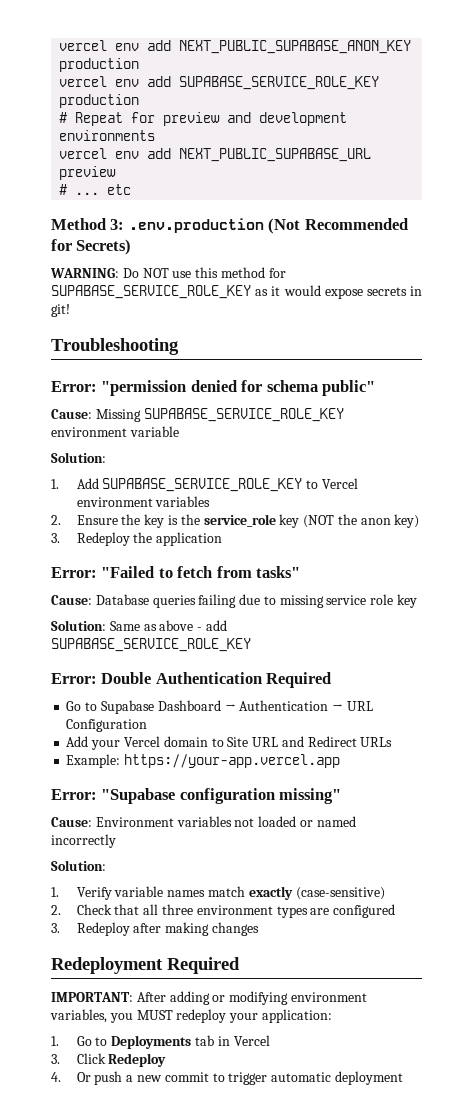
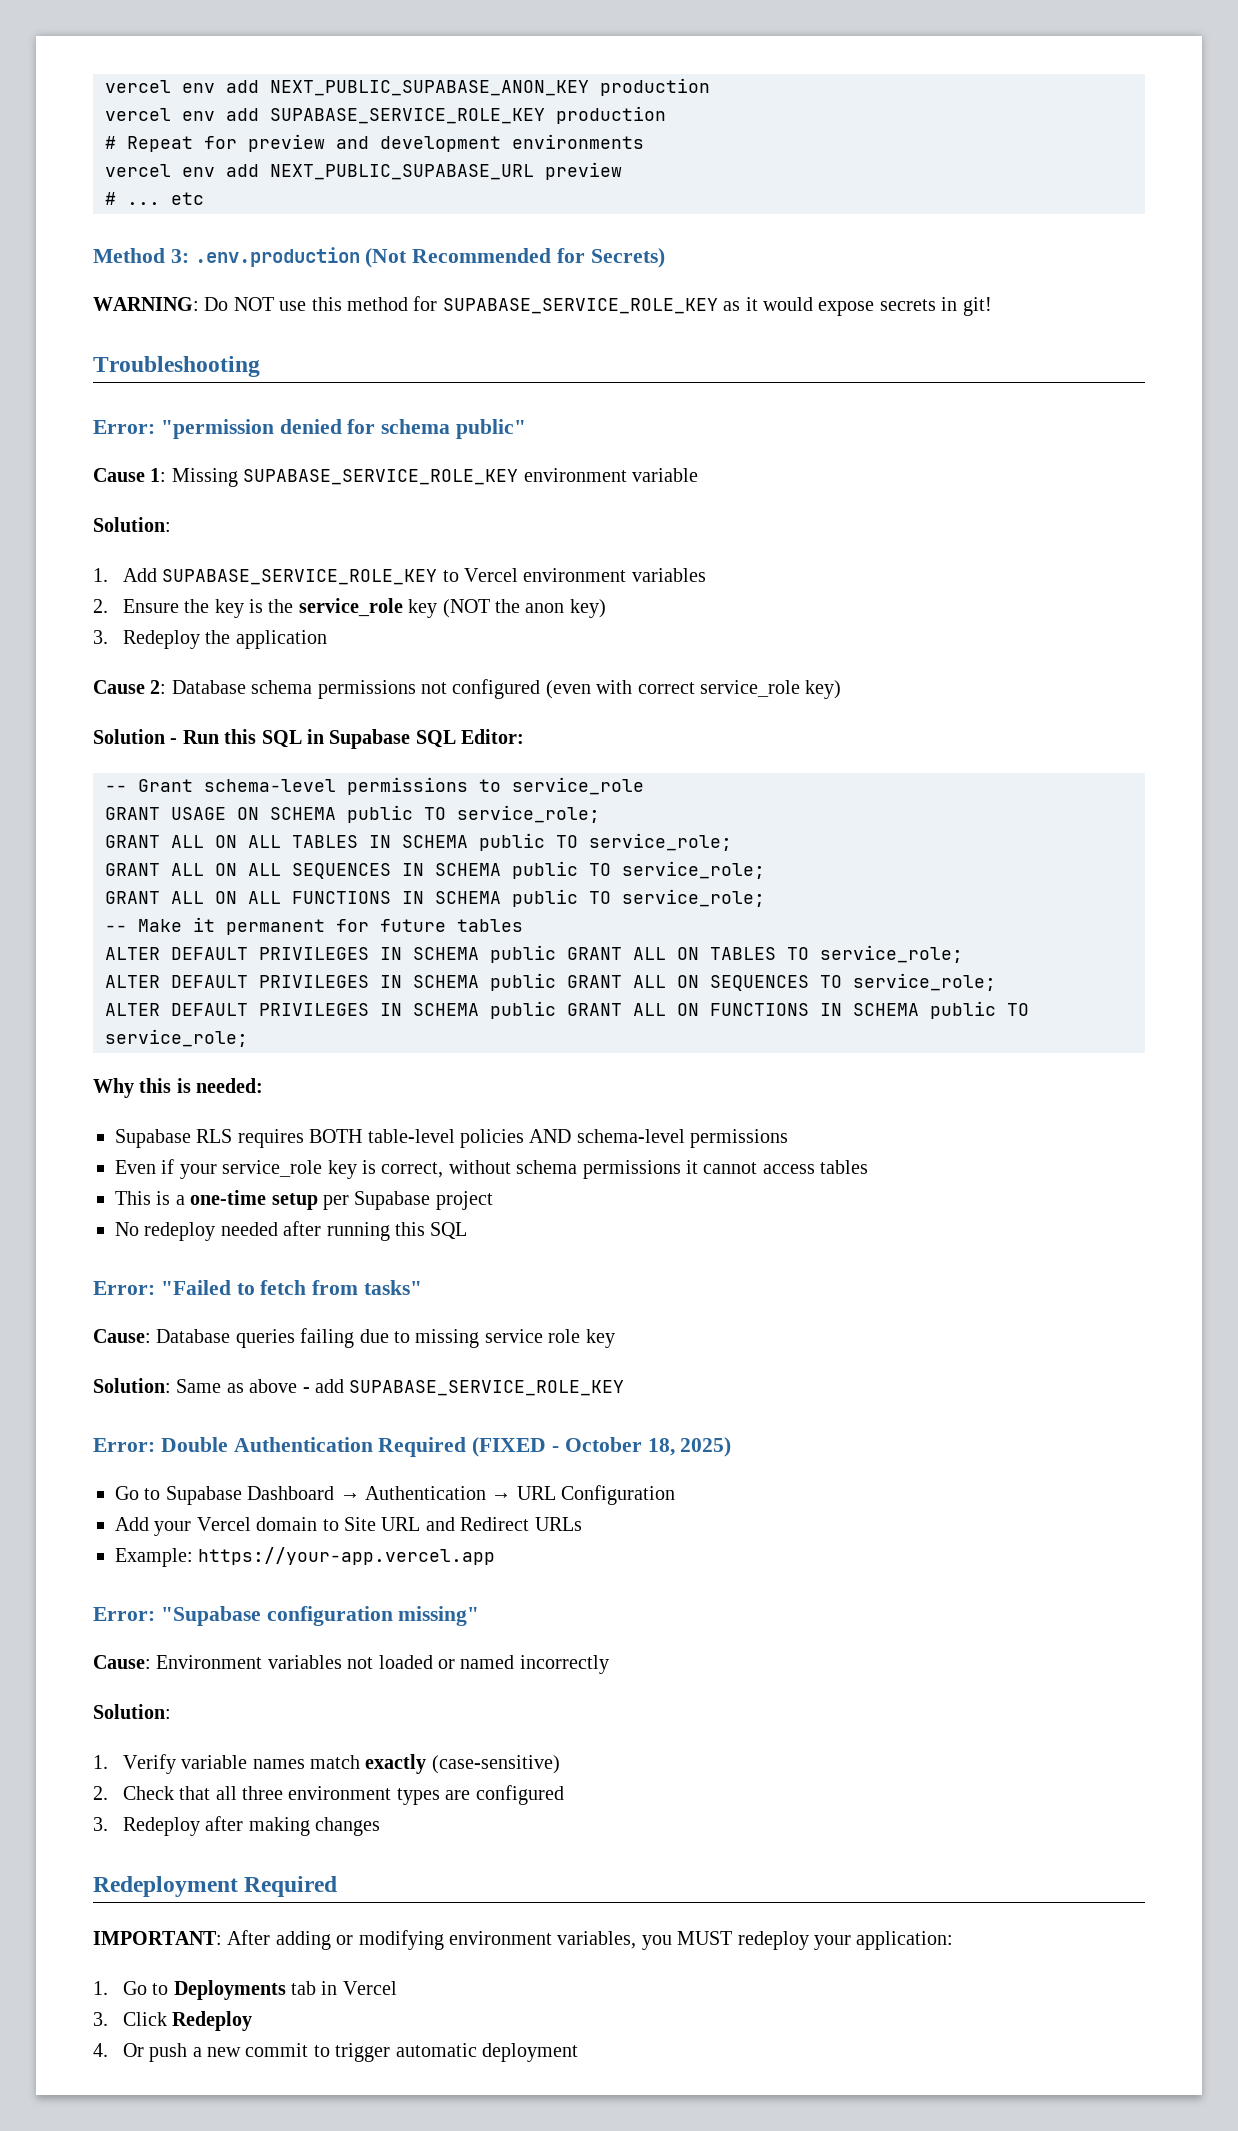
- Cause: Missing SUPABASE_SERVICE_ROLE_KEY environment variable
+ Cause 1: Missing SUPABASE_SERVICE_ROLE_KEY environment variable
+ Cause 2: Database schema permissions not configured (even with correct service_role key)
+ Solution - Run this SQL in Supabase SQL Editor:
+ -- Grant schema-level permissions to service_role
+ GRANT USAGE ON SCHEMA public TO service_role;
+ GRANT ALL ON ALL TABLES IN SCHEMA public TO service_role;
+ GRANT ALL ON ALL SEQUENCES IN SCHEMA public TO service_role;
+ GRANT ALL ON ALL FUNCTIONS IN SCHEMA public TO service_role;
+ -- Make it permanent for future tables
+ ALTER DEFAULT PRIVILEGES IN SCHEMA public GRANT ALL ON TABLES TO service_role;
+ ALTER DEFAULT PRIVILEGES IN SCHEMA public GRANT ALL ON SEQUENCES TO service_role;
+ ALTER DEFAULT PRIVILEGES IN SCHEMA public GRANT ALL ON FUNCTIONS IN SCHEMA public TO service_role;
+ Why this is needed:
+ Supabase RLS requires BOTH table-level policies AND schema-level permissions
+ Even if your service_role key is correct, without schema permissions it cannot access tables
+ This is a one-time setup per Supabase project
+ No redeploy needed after running this SQL
- Error: Double Authentication Required
+ Error: Double Authentication Required (FIXED - October 18, 2025)

